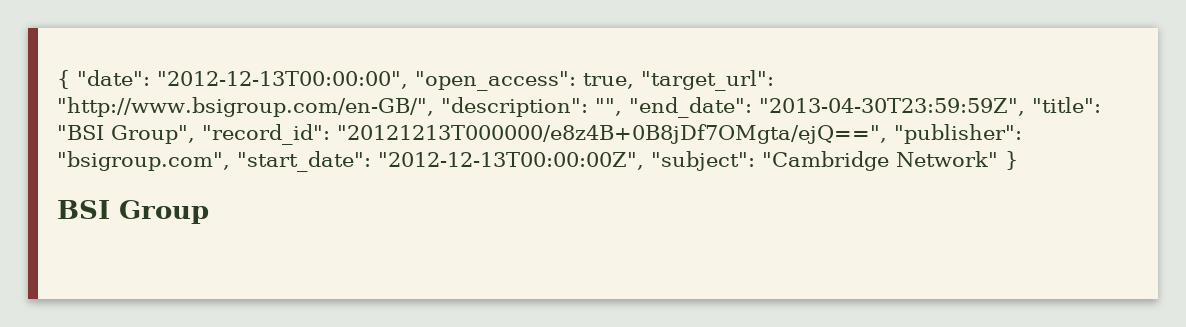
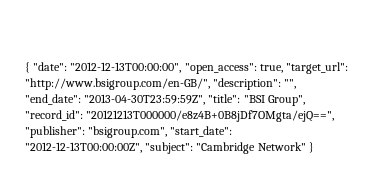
- BSI Group

